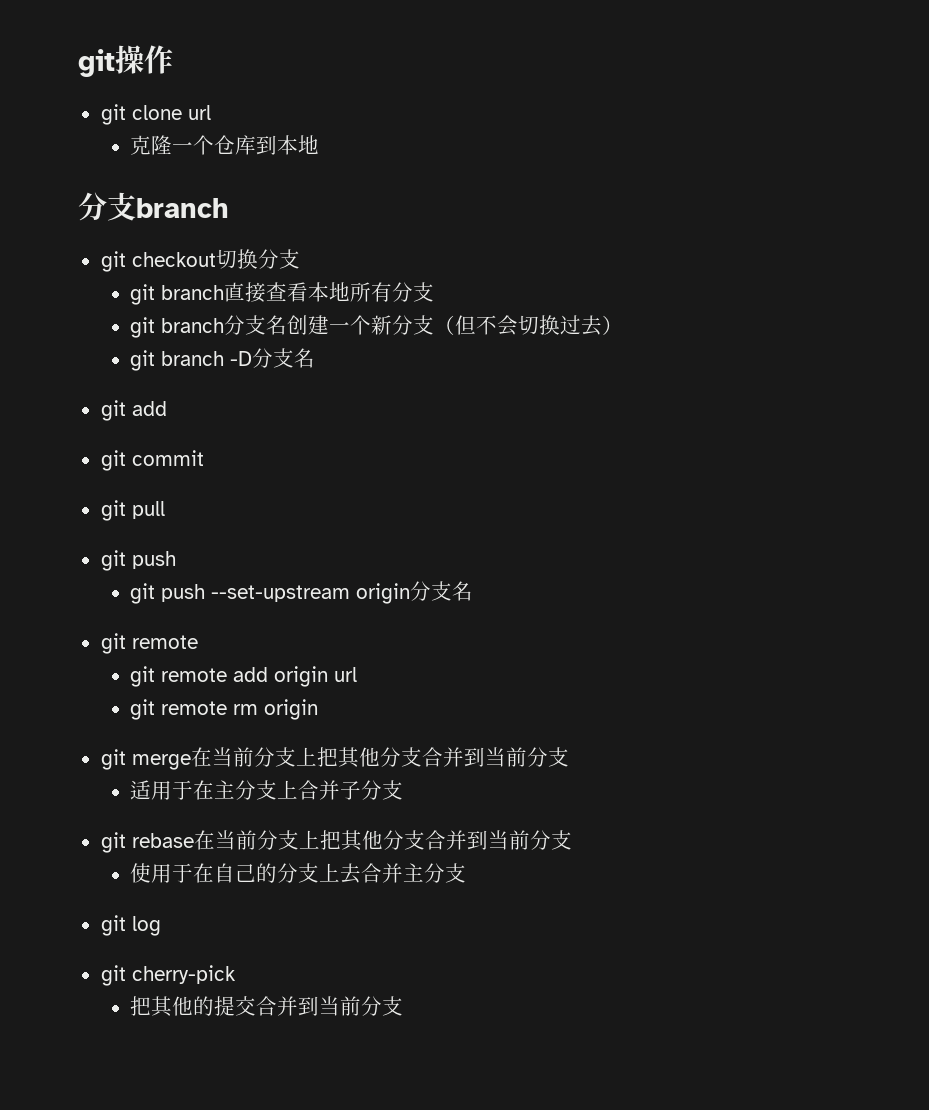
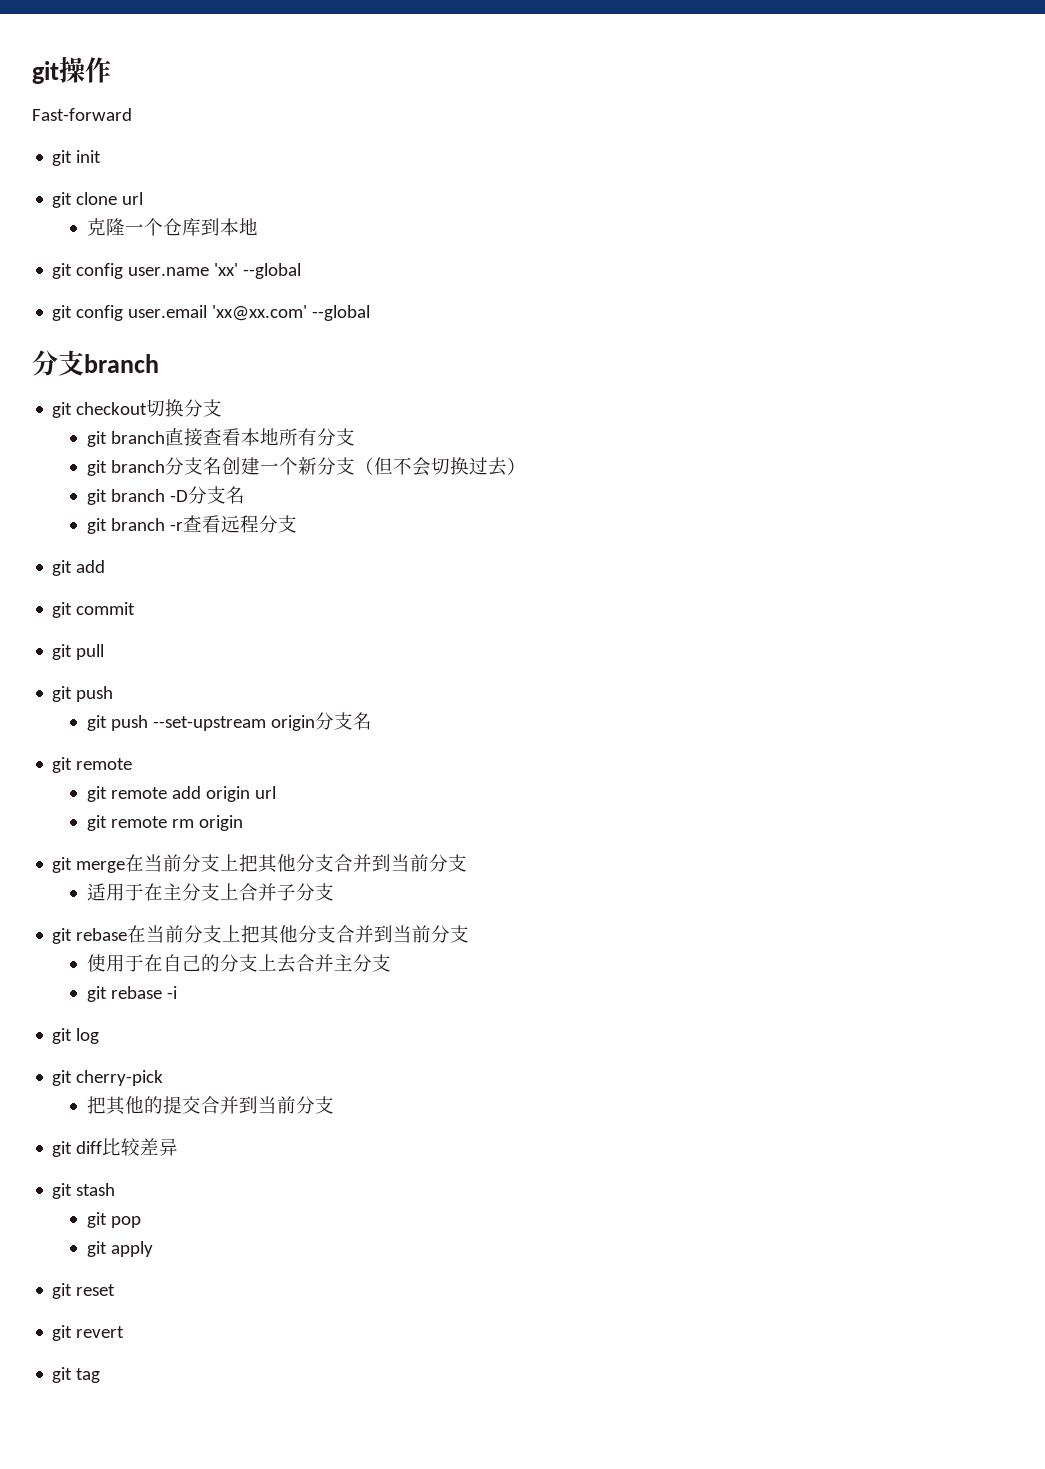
+ Fast-forward
+ git init
+ git config user.name 'xx' --global
+ git config user.email 'xx@xx.com' --global
+ git branch -r查看远程分支
+ git rebase -i
+ git diff比较差异
+ git stash
+ git pop
+ git apply
+ git reset
+ git revert
+ git tag

